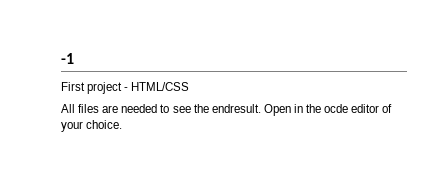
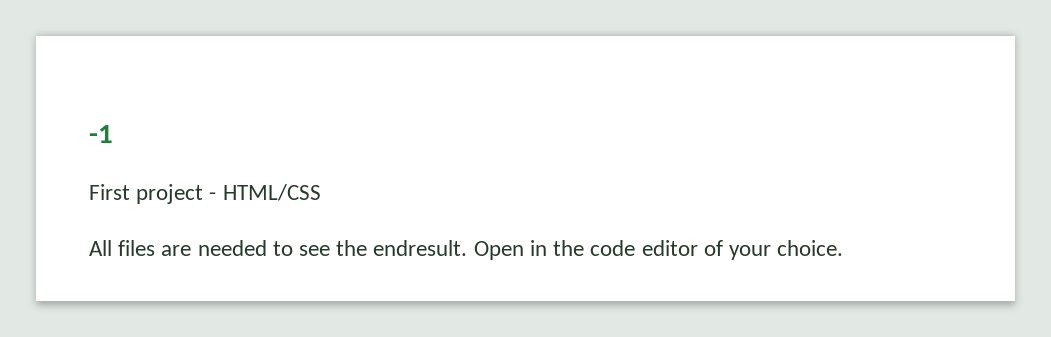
- Open in the ocde editor of your choice.
+ Open in the code editor of your choice.

